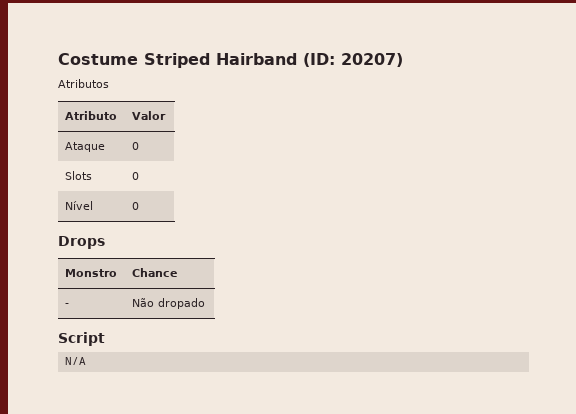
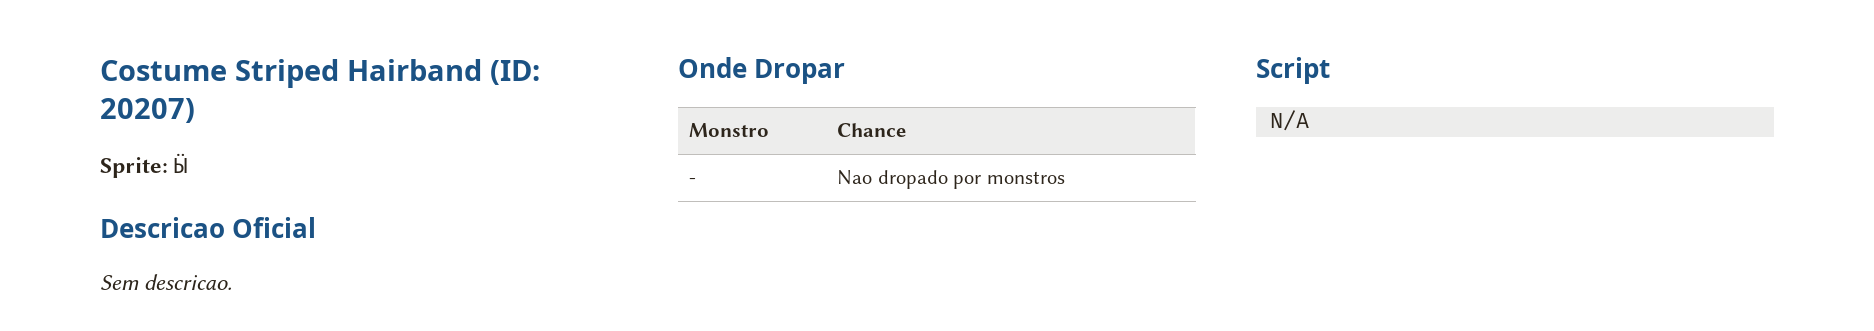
- Atributos
- Atributo | Valor
- Ataque | 0
- Slots | 0
- Nível | 0
- Drops
+ Sprite: Ӹ
+ Descricao Oficial
+ Sem descricao.
+ Onde Dropar
- - | Não dropado
+ - | Nao dropado por monstros

